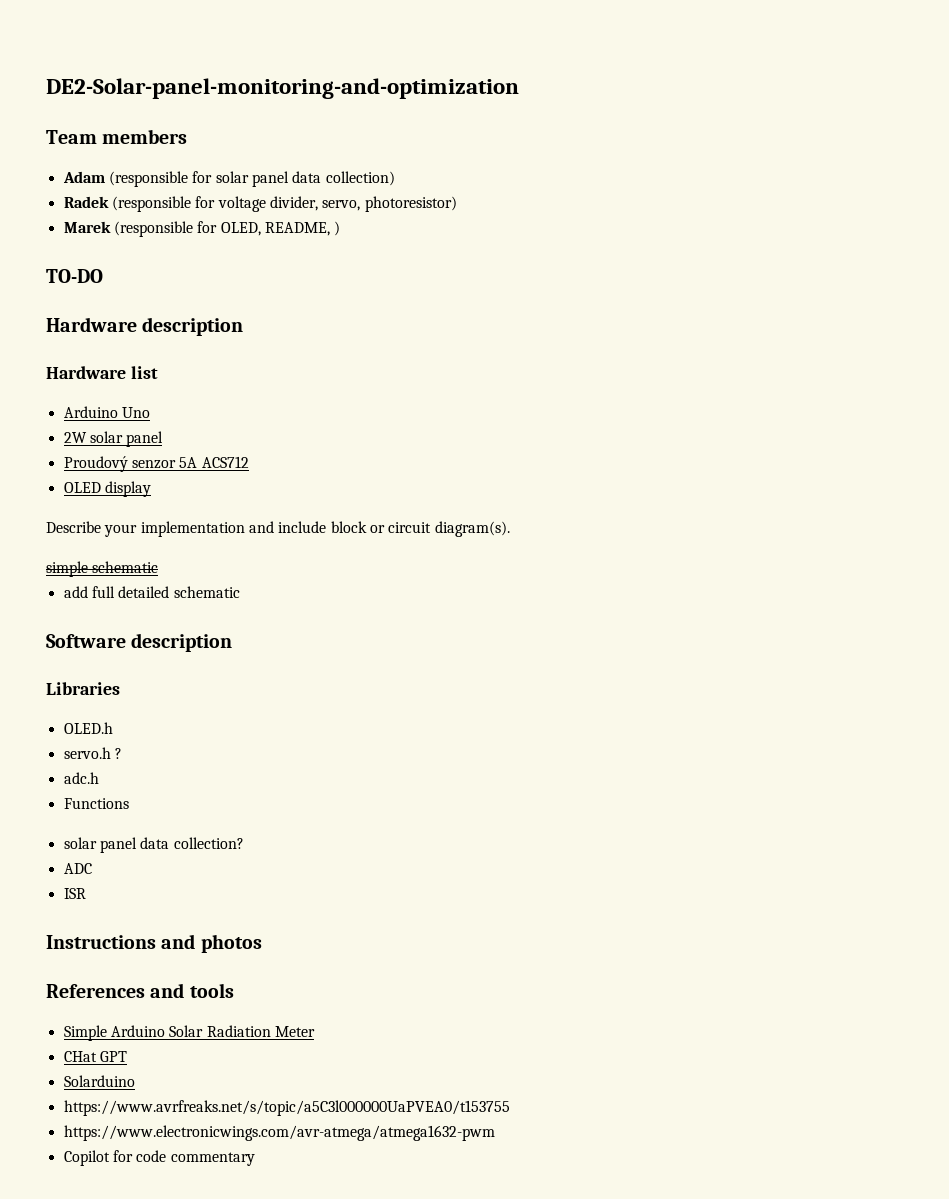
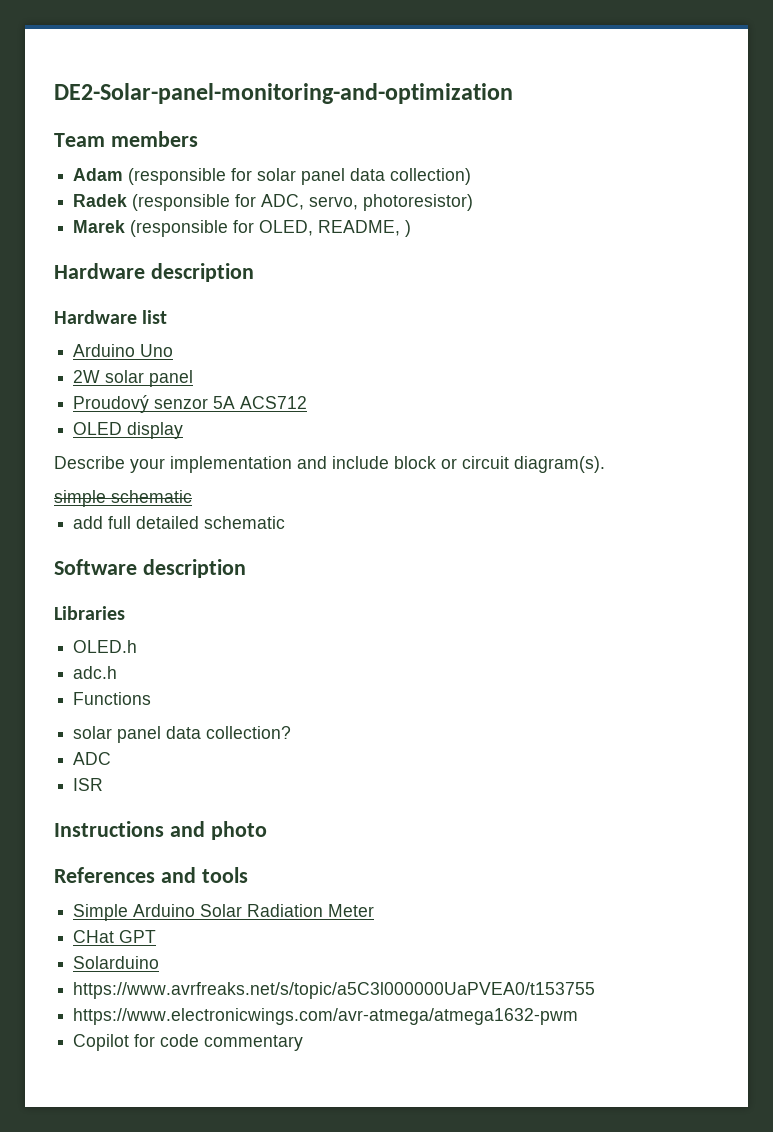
- Radek (responsible for voltage divider, servo, photoresistor)
+ Radek (responsible for ADC, servo, photoresistor)
- TO-DO
- servo.h ?
- Instructions and photos
+ Instructions and photo

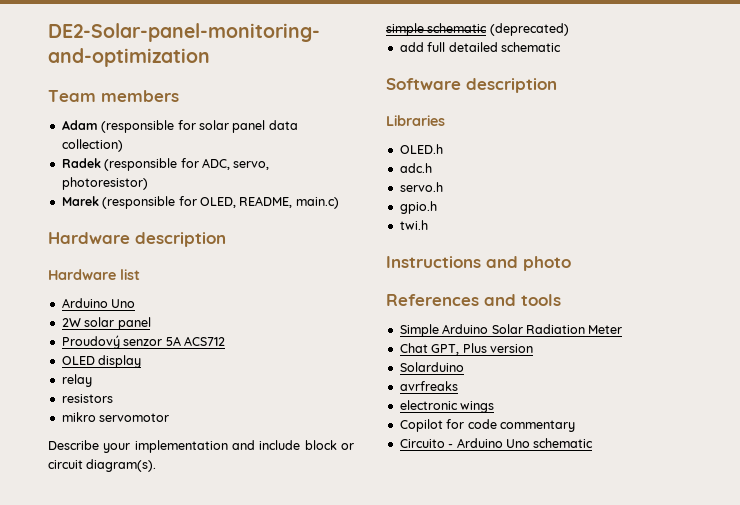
- Marek (responsible for OLED, README, )
+ Marek (responsible for OLED, README, main.c)
+ relay
+ resistors
+ mikro servomotor
- simple schematic
+ simple schematic (deprecated)
- Functions
- solar panel data collection?
- ADC
- ISR
+ servo.h
+ gpio.h
+ twi.h
- CHat GPT
+ Chat GPT, Plus version
  Solarduino
- https://www.avrfreaks.net/s/topic/a5C3l000000UaPVEA0/t153755
- https://www.electronicwings.com/avr-atmega/atmega1632-pwm
+ avrfreaks
+ electronic wings
+ Circuito - Arduino Uno schematic

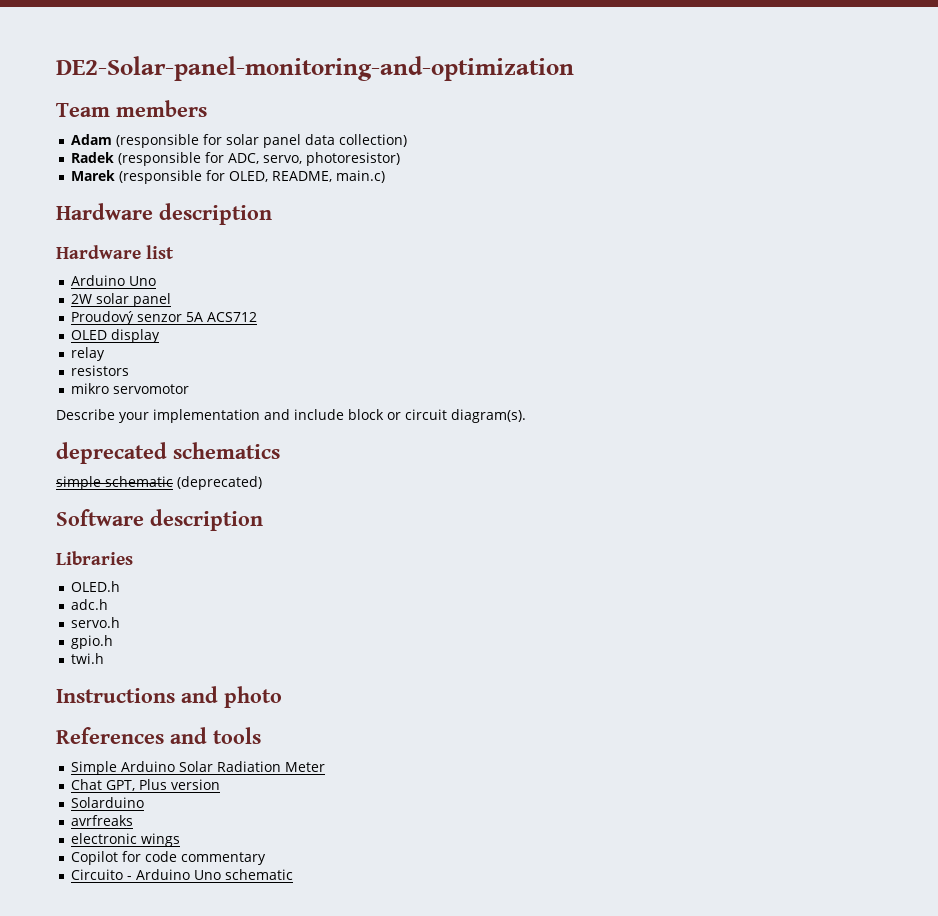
+ deprecated schematics
- add full detailed schematic

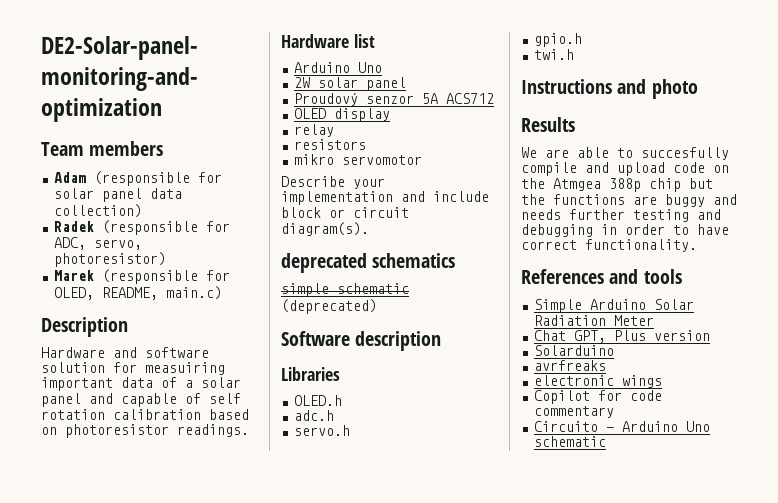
- Hardware description
+ Description
+ Hardware and software solution for measuiring important data of a solar panel and capable of self rotation calibration based on photoresistor readings.
+ Results
+ We are able to succesfully compile and upload code on the Atmgea 388p chip but the functions are buggy and needs further testing and debugging in order to have correct functionality.

